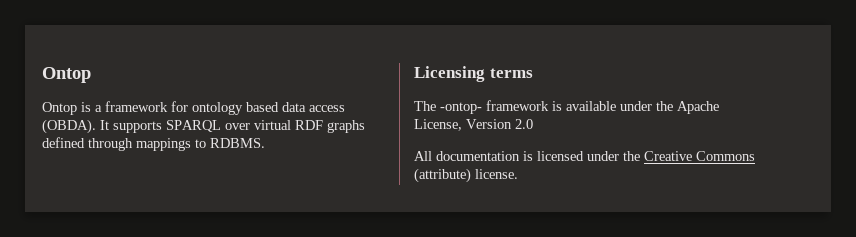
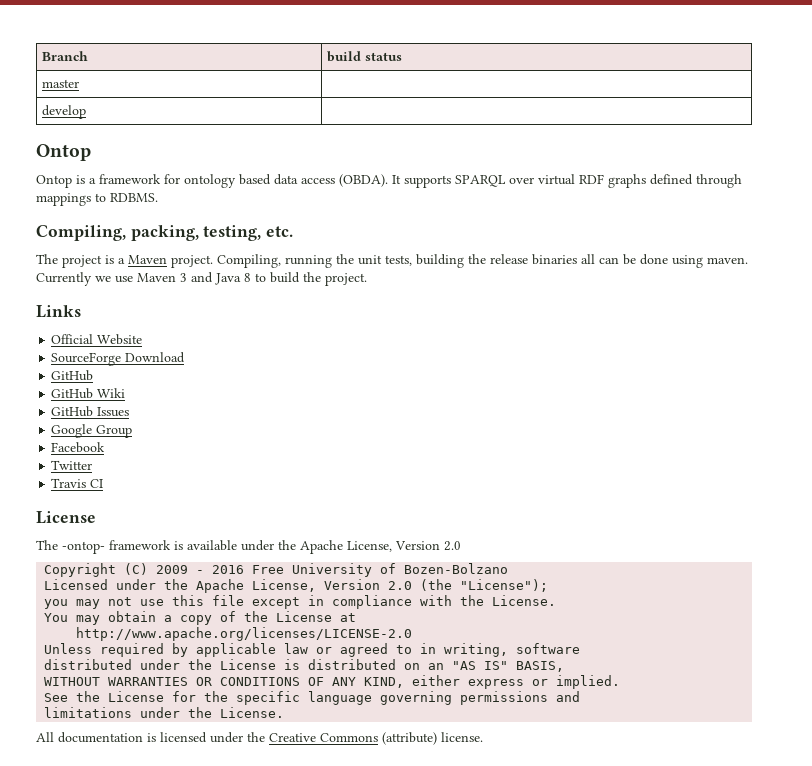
+ Branch | build status
+ master |
+ develop |
- Licensing terms
+ Compiling, packing, testing, etc.
+ The project is a Maven project. Compiling, running the unit tests, building the release binaries all can be done using maven. Currently we use Maven 3 and Java 8 to build the project.
+ Links
+ Official Website
+ SourceForge Download
+ GitHub
+ GitHub Wiki
+ GitHub Issues
+ Google Group
+ Facebook
+ Twitter
+ Travis CI
+ License
+ Copyright (C) 2009 - 2016 Free University of Bozen-Bolzano
+ Licensed under the Apache License, Version 2.0 (the "License");
+ you may not use this file except in compliance with the License.
+ You may obtain a copy of the License at
+ http://www.apache.org/licenses/LICENSE-2.0
+ Unless required by applicable law or agreed to in writing, software
+ distributed under the License is distributed on an "AS IS" BASIS,
+ WITHOUT WARRANTIES OR CONDITIONS OF ANY KIND, either express or implied.
+ See the License for the specific language governing permissions and
+ limitations under the License.

